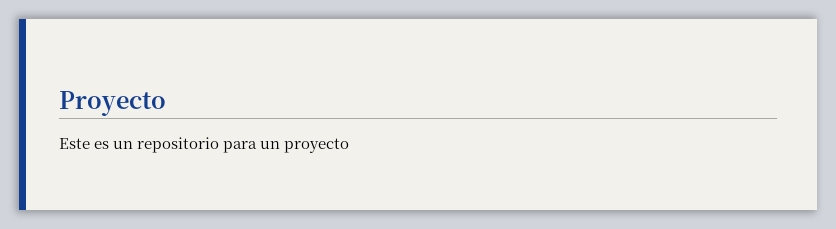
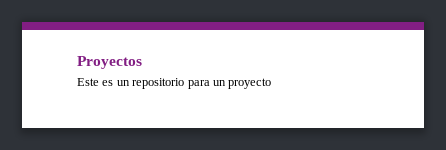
- Proyecto
+ Proyectos

